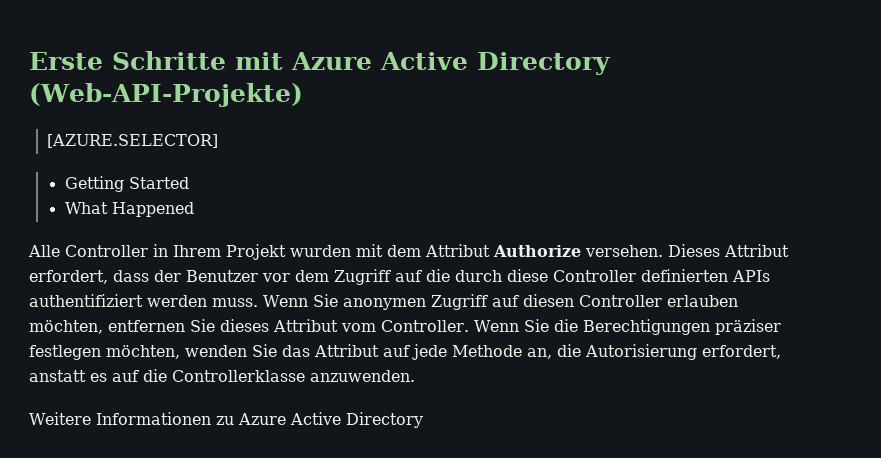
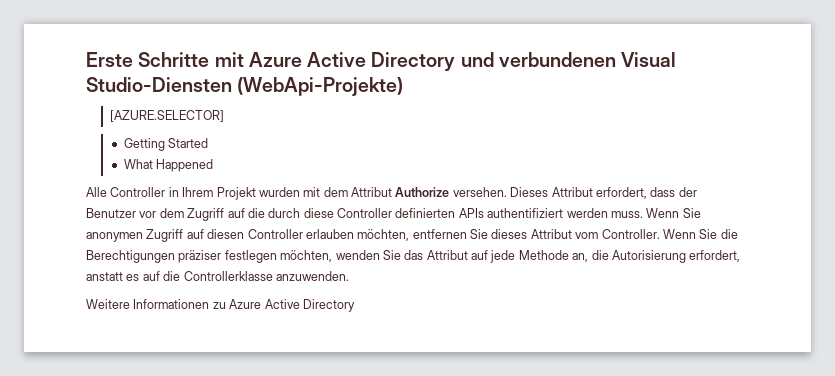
- Erste Schritte mit Azure Active Directory (Web-API-Projekte)
+ Erste Schritte mit Azure Active Directory und verbundenen Visual Studio-Diensten (WebApi-Projekte)

